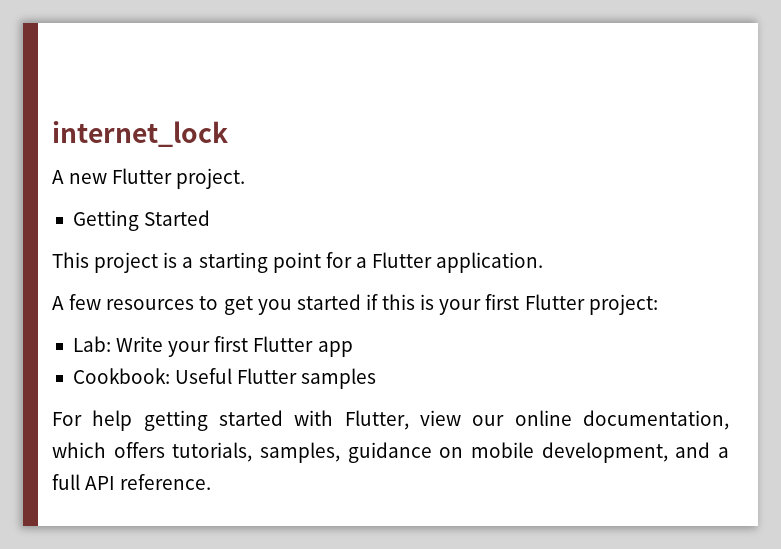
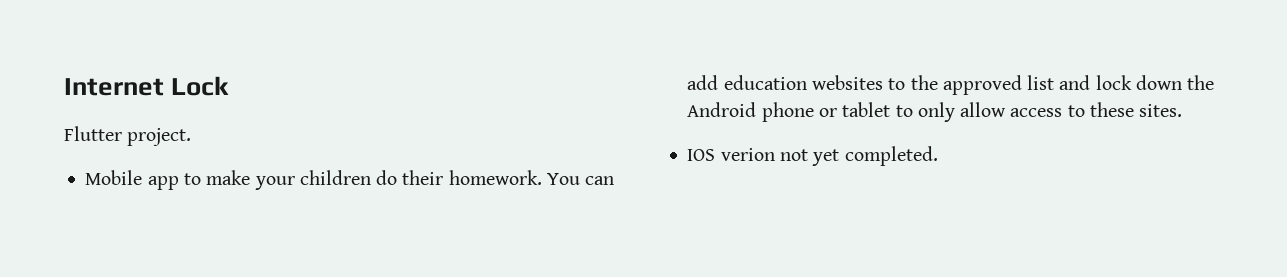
- internet_lock
- A new Flutter project.
+ Internet Lock
+ Flutter project.
- Getting Started
- This project is a starting point for a Flutter application.
- A few resources to get you started if this is your first Flutter project:
- Lab: Write your first Flutter app
- Cookbook: Useful Flutter samples
- For help getting started with Flutter, view our online documentation, which offers tutorials, samples, guidance on mobile development, and a full API reference.
+ Mobile app to make your children do their homework. You can add education websites to the approved list and lock down the Android phone or tablet to only allow access to these sites.
+ IOS verion not yet completed.

